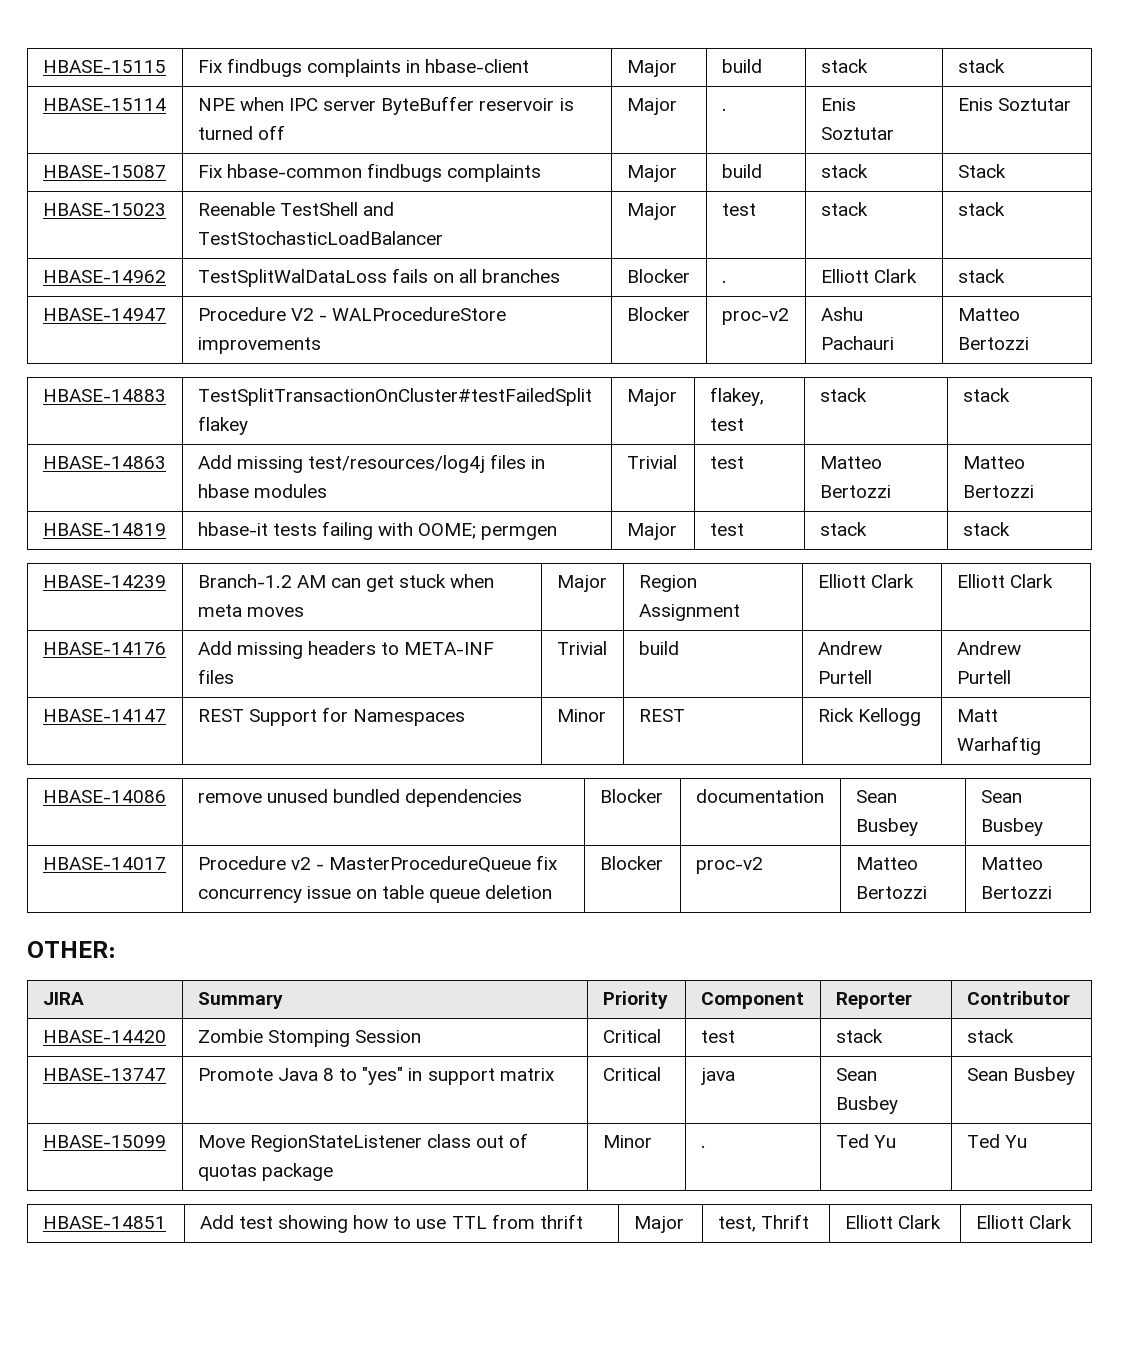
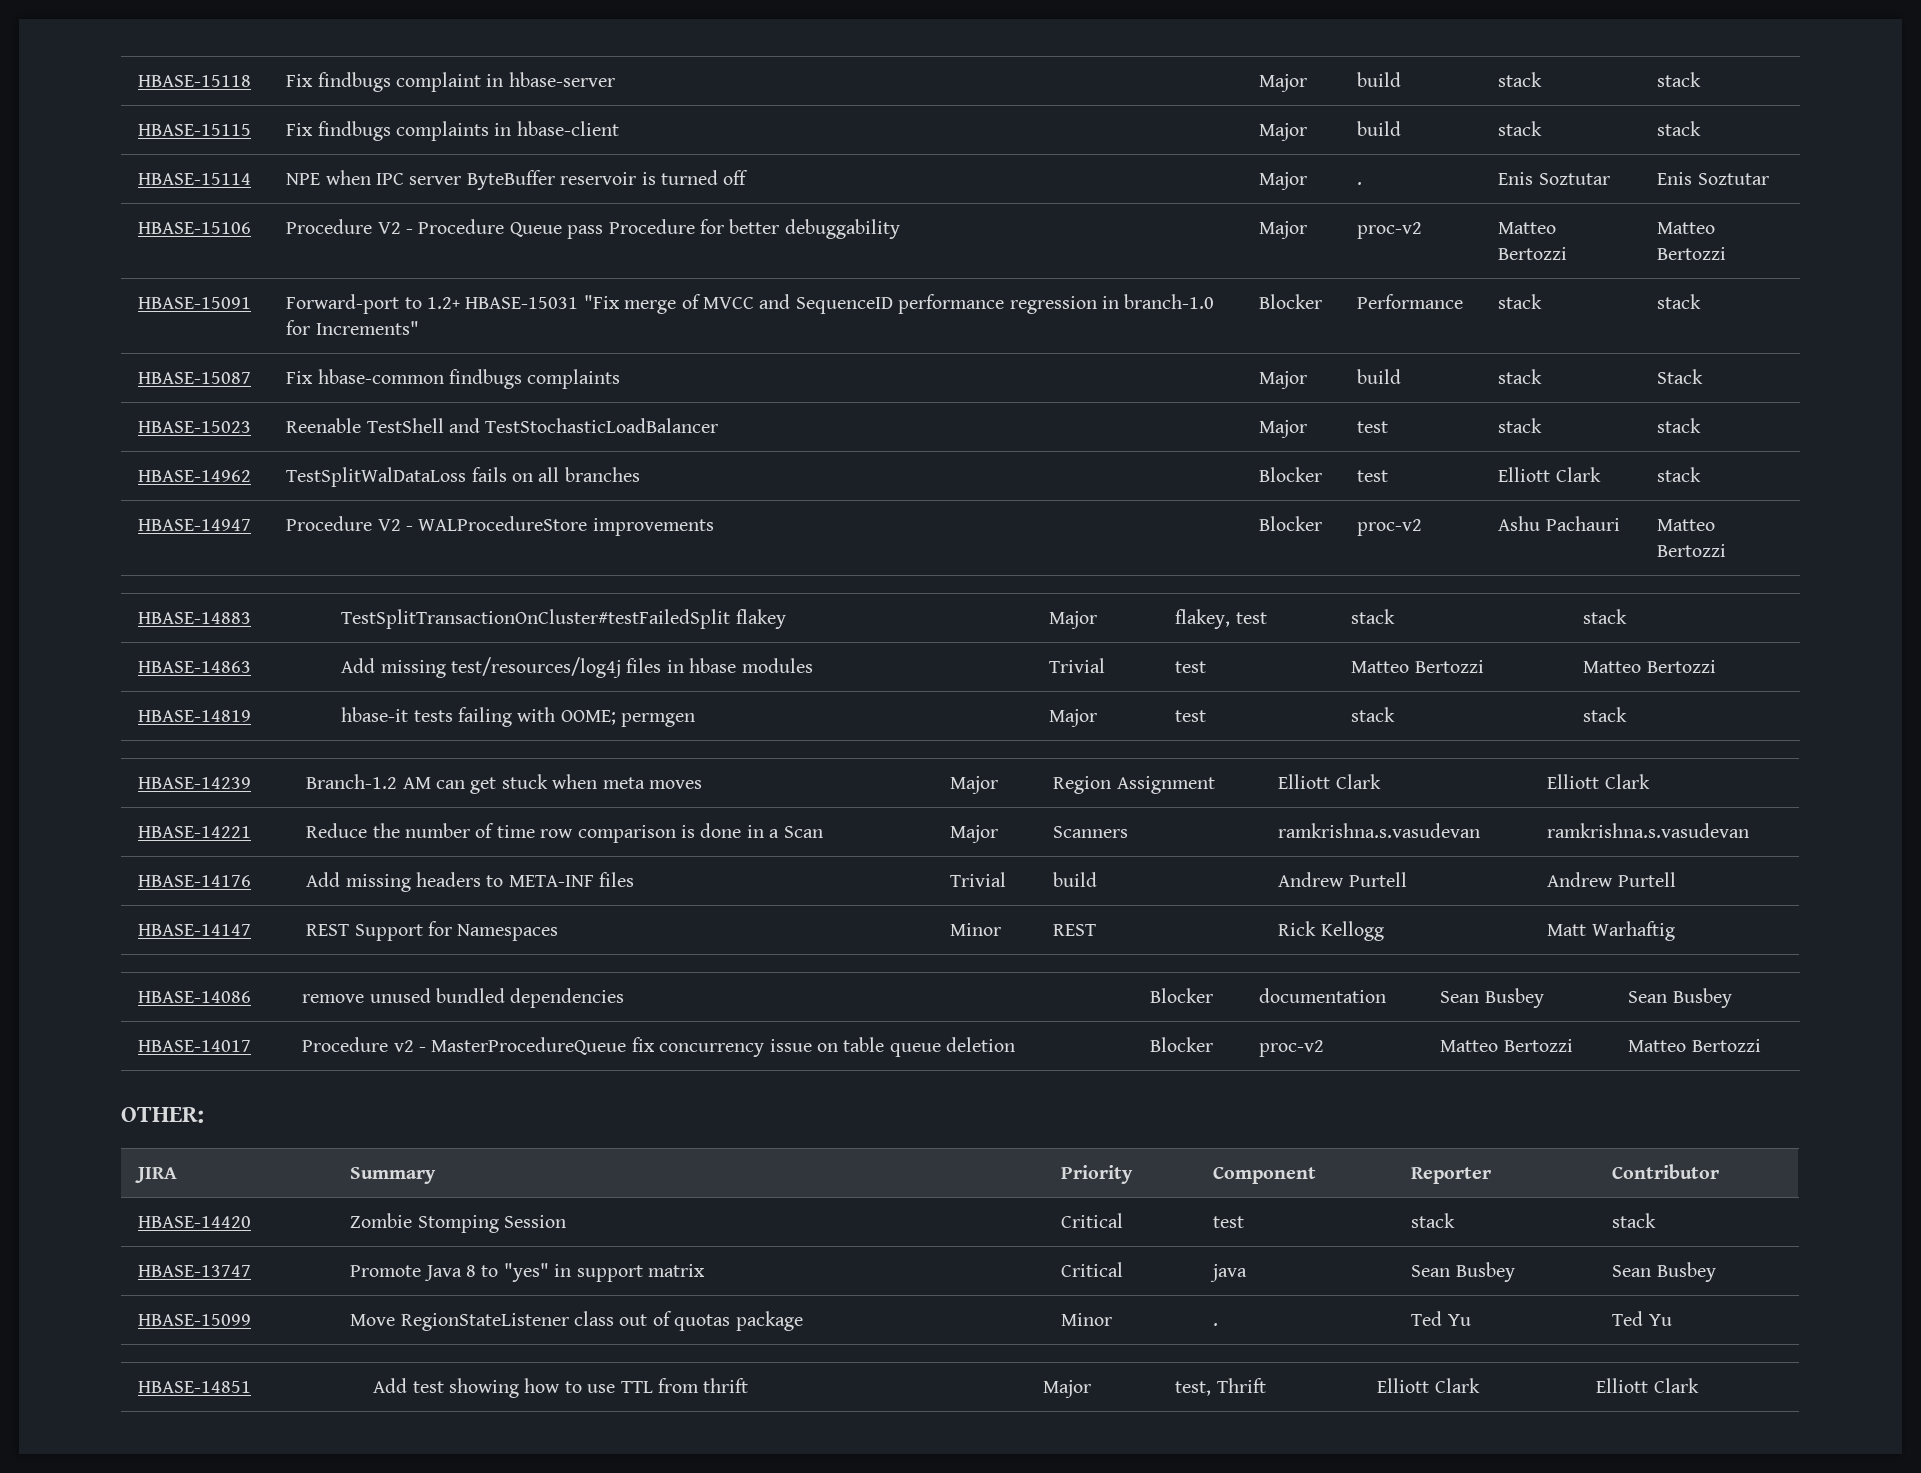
+ HBASE-15118 | Fix findbugs complaint in hbase-server | Major | build | stack | stack
+ HBASE-15106 | Procedure V2 - Procedure Queue pass Procedure for better debuggability | Major | proc-v2 | Matteo Bertozzi | Matteo Bertozzi
+ HBASE-15091 | Forward-port to 1.2+ HBASE-15031 "Fix merge of MVCC and SequenceID performance regression in branch-1.0 for Increments" | Blocker | Performance | stack | stack
- HBASE-14962 | TestSplitWalDataLoss fails on all branches | Blocker | . | Elliott Clark | stack
+ HBASE-14962 | TestSplitWalDataLoss fails on all branches | Blocker | test | Elliott Clark | stack
+ HBASE-14221 | Reduce the number of time row comparison is done in a Scan | Major | Scanners | ramkrishna.s.vasudevan | ramkrishna.s.vasudevan

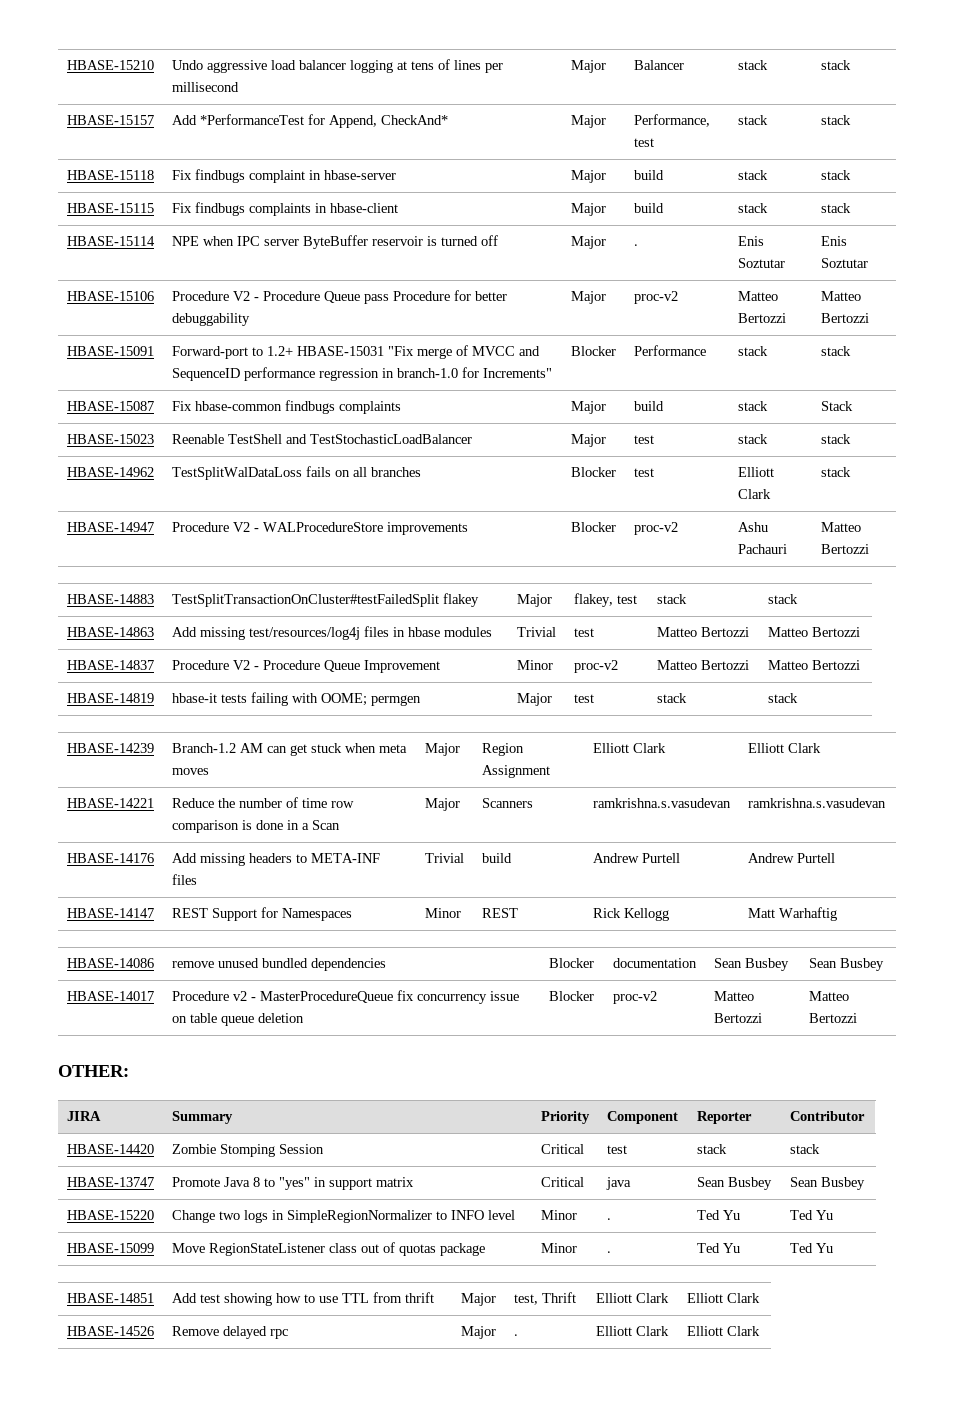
+ HBASE-15210 | Undo aggressive load balancer logging at tens of lines per millisecond | Major | Balancer | stack | stack
+ HBASE-15157 | Add *PerformanceTest for Append, CheckAnd* | Major | Performance, test | stack | stack
+ HBASE-14837 | Procedure V2 - Procedure Queue Improvement | Minor | proc-v2 | Matteo Bertozzi | Matteo Bertozzi
+ HBASE-15220 | Change two logs in SimpleRegionNormalizer to INFO level | Minor | . | Ted Yu | Ted Yu
+ HBASE-14526 | Remove delayed rpc | Major | . | Elliott Clark | Elliott Clark

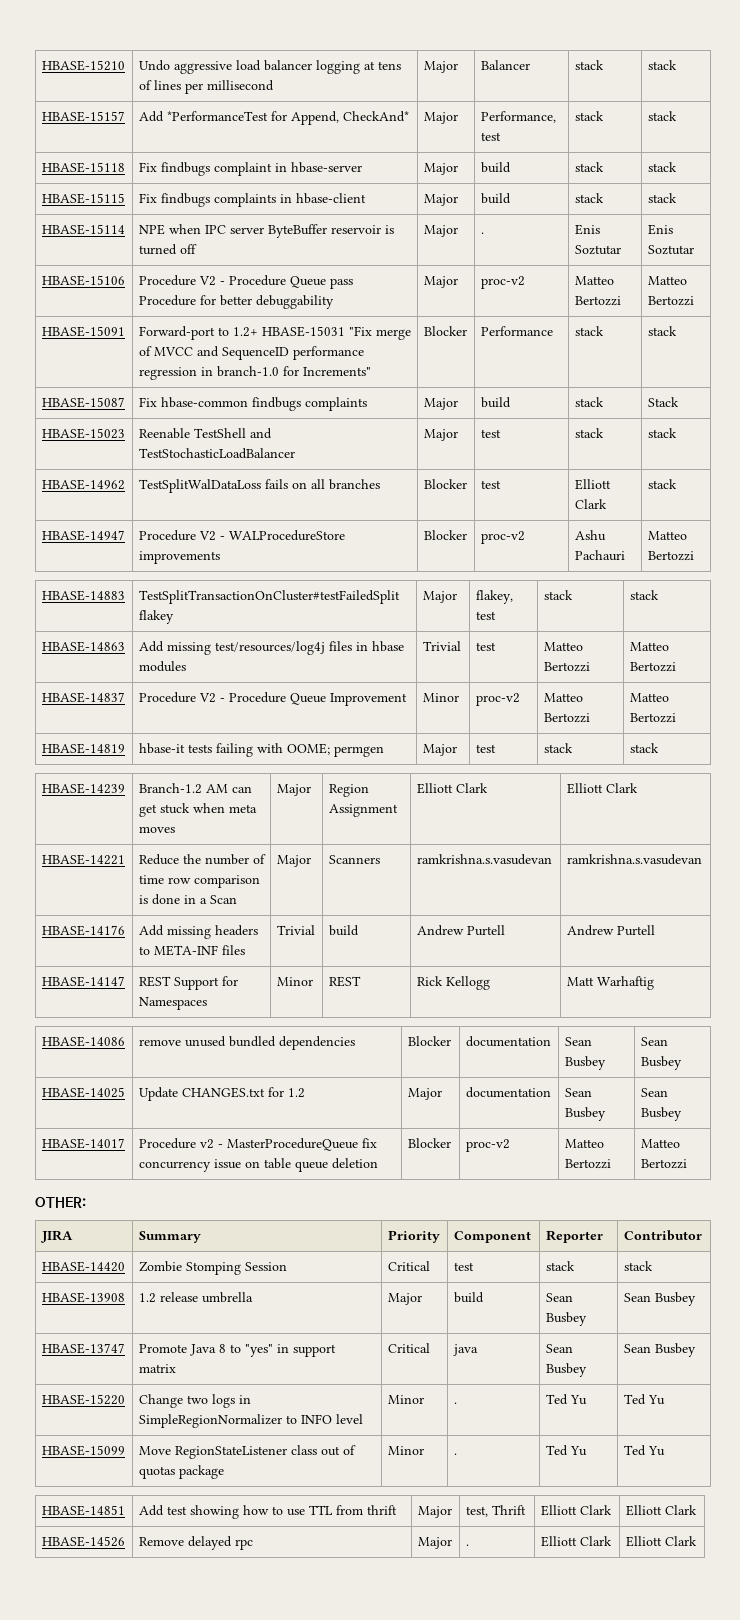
+ HBASE-14025 | Update CHANGES.txt for 1.2 | Major | documentation | Sean Busbey | Sean Busbey
+ HBASE-13908 | 1.2 release umbrella | Major | build | Sean Busbey | Sean Busbey

